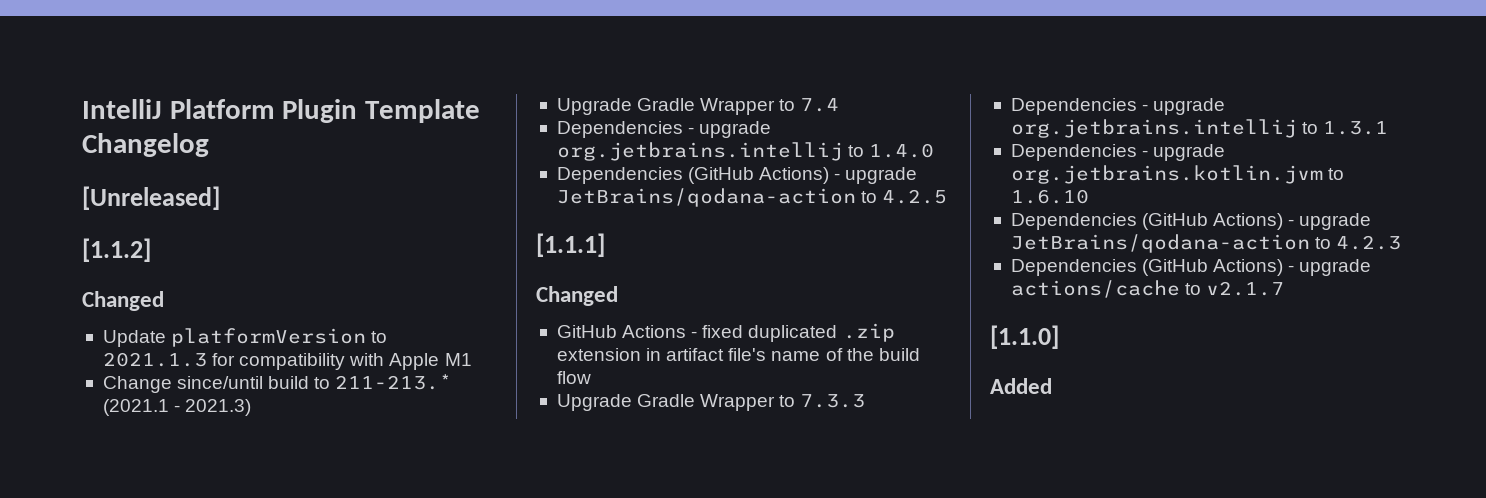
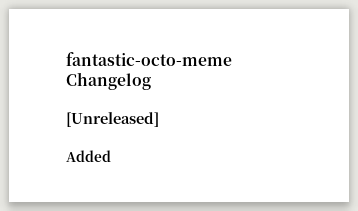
- IntelliJ Platform Plugin Template Changelog
+ fantastic-octo-meme Changelog
  [Unreleased]
- [1.1.2]
- Changed
- Update platformVersion to 2021.1.3 for compatibility with Apple M1
- Change since/until build to 211-213.* (2021.1 - 2021.3)
- Upgrade Gradle Wrapper to 7.4
- Dependencies - upgrade org.jetbrains.intellij to 1.4.0
- Dependencies (GitHub Actions) - upgrade JetBrains/qodana-action to 4.2.5
- [1.1.1]
- Changed
- GitHub Actions - fixed duplicated .zip extension in artifact file's name of the build flow
- Upgrade Gradle Wrapper to 7.3.3
- Dependencies - upgrade org.jetbrains.intellij to 1.3.1
- Dependencies - upgrade org.jetbrains.kotlin.jvm to 1.6.10
- Dependencies (GitHub Actions) - upgrade JetBrains/qodana-action to 4.2.3
- Dependencies (GitHub Actions) - upgrade actions/cache to v2.1.7
- [1.1.0]

